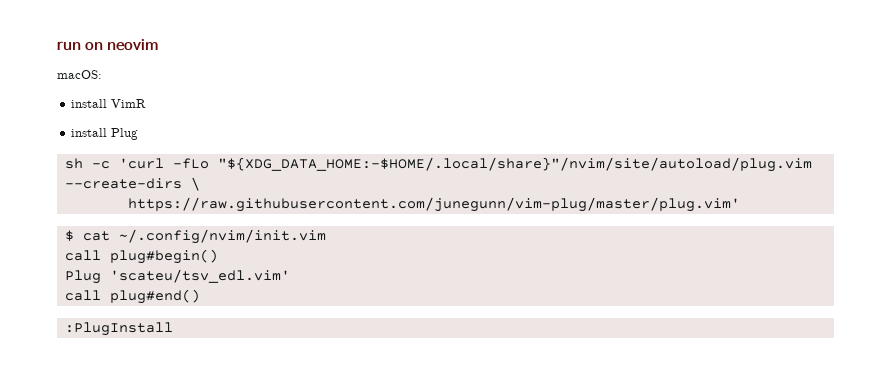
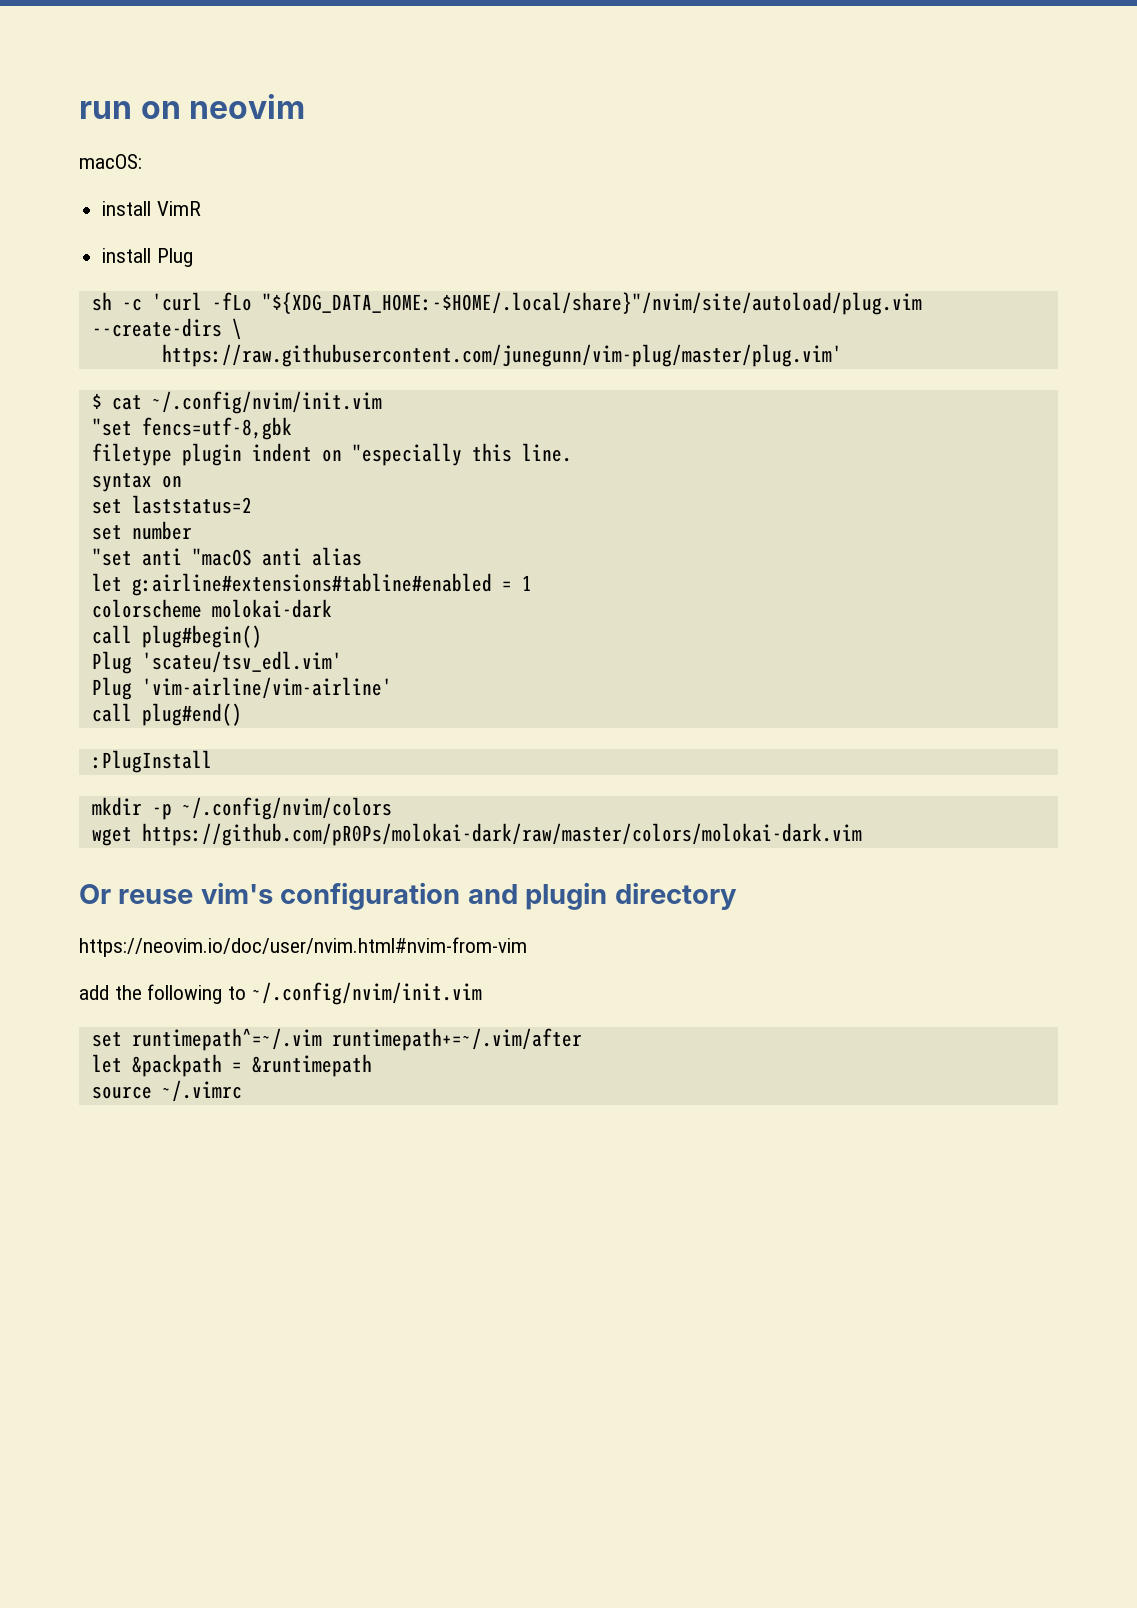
+ "set fencs=utf-8,gbk
+ filetype plugin indent on "especially this line.
+ syntax on
+ set laststatus=2
+ set number
+ "set anti "macOS anti alias
+ let g:airline#extensions#tabline#enabled = 1
+ colorscheme molokai-dark
+ Plug 'vim-airline/vim-airline'
+ mkdir -p ~/.config/nvim/colors
+ wget https://github.com/pR0Ps/molokai-dark/raw/master/colors/molokai-dark.vim
+ Or reuse vim's configuration and plugin directory
+ https://neovim.io/doc/user/nvim.html#nvim-from-vim
+ add the following to ~/.config/nvim/init.vim
+ set runtimepath^=~/.vim runtimepath+=~/.vim/after
+ let &packpath = &runtimepath
+ source ~/.vimrc

